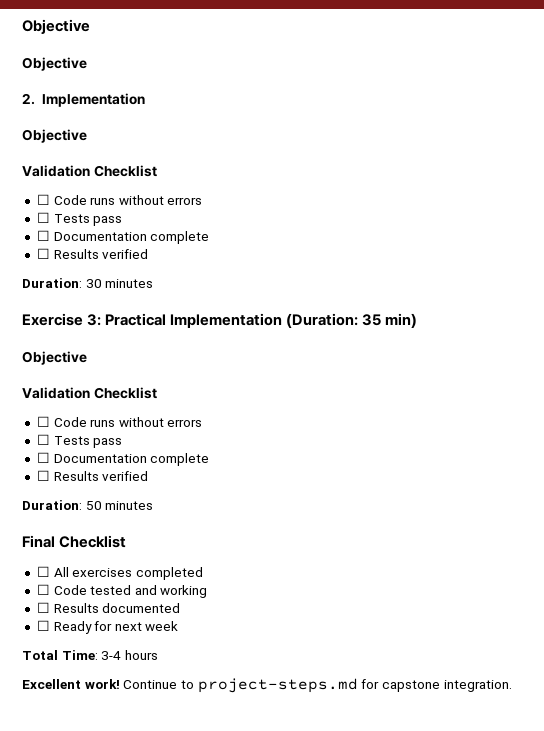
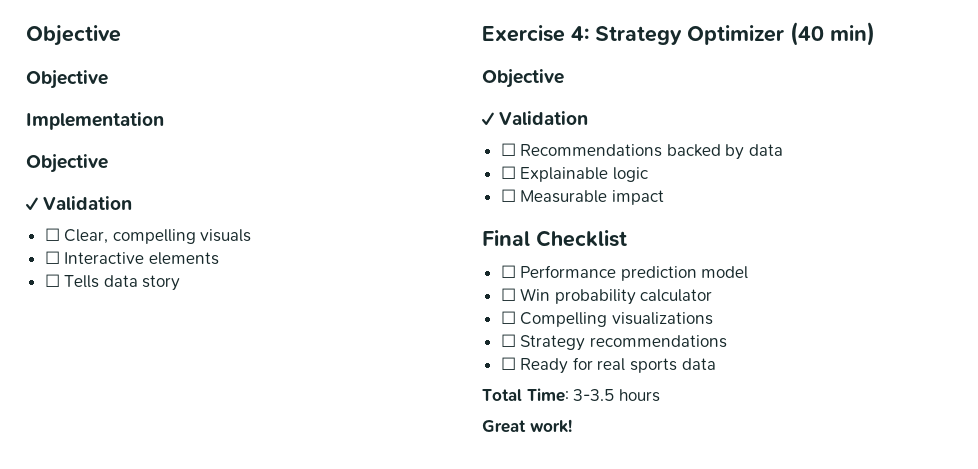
- 2. Implementation
+ Implementation
  Objective
- Validation Checklist
- ☐ Code runs without errors
- ☐ Tests pass
- ☐ Documentation complete
- ☐ Results verified
- Duration: 30 minutes
- Exercise 3: Practical Implementation (Duration: 35 min)
+ ✓ Validation
+ ☐ Clear, compelling visuals
+ ☐ Interactive elements
+ ☐ Tells data story
+ Exercise 4: Strategy Optimizer (40 min)
  Objective
- Validation Checklist
- ☐ Code runs without errors
- ☐ Tests pass
- ☐ Documentation complete
- ☐ Results verified
- Duration: 50 minutes
+ ✓ Validation
+ ☐ Recommendations backed by data
+ ☐ Explainable logic
+ ☐ Measurable impact
  Final Checklist
- ☐ All exercises completed
- ☐ Code tested and working
- ☐ Results documented
+ ☐ Performance prediction model
+ ☐ Win probability calculator
+ ☐ Compelling visualizations
+ ☐ Strategy recommendations
- ☐ Ready for next week
+ ☐ Ready for real sports data
- Total Time: 3-4 hours
+ Total Time: 3-3.5 hours
- Excellent work! Continue to project-steps.md for capstone integration.
+ Great work!

